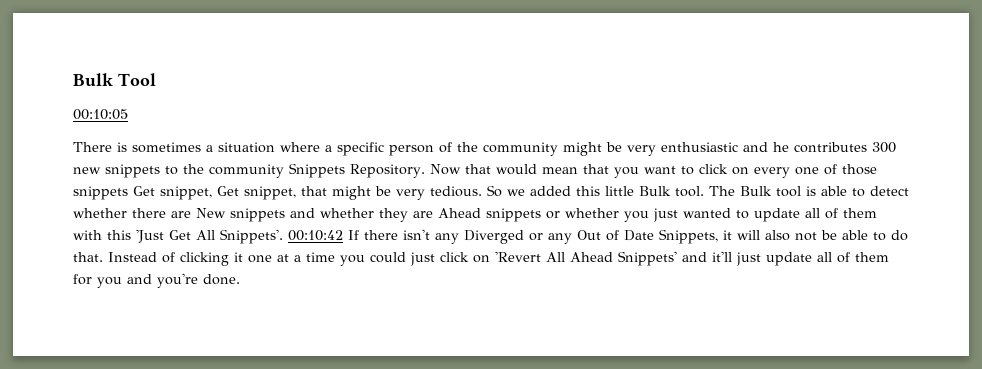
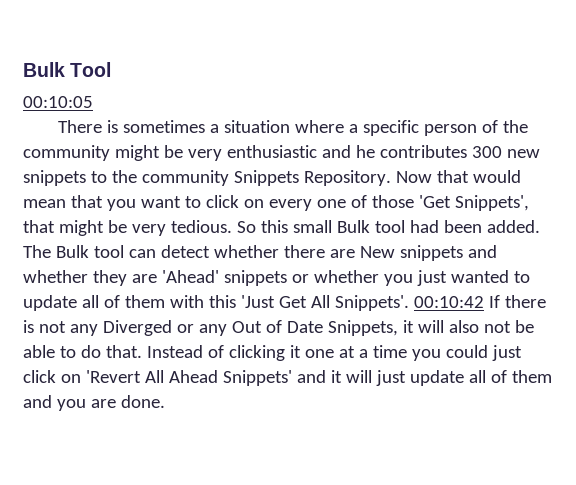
- Now that would mean that you want to click on every one of those snippets Get snippet, Get snippet, that might be very tedious.
+ Now that would mean that you want to click on every one of those 'Get Snippets', that might be very tedious.
- So we added this little Bulk tool. The Bulk tool is able to detect whether there are New snippets and whether they are Ahead snippets or whether you just wanted to update all of them with this 'Just Get All Snippets'.
+ So this small Bulk tool had been added. The Bulk tool can detect whether there are New snippets and whether they are 'Ahead' snippets or whether you just wanted to update all of them with this 'Just Get All Snippets'.
- 00:10:42 If there isn't any Diverged or any Out of Date Snippets, it will also not be able to do that.
+ 00:10:42 If there is not any Diverged or any Out of Date Snippets, it will also not be able to do that.
- Instead of clicking it one at a time you could just click on 'Revert All Ahead Snippets' and it'll just update all of them for you and you're done.
+ Instead of clicking it one at a time you could just click on 'Revert All Ahead Snippets' and it will just update all of them and you are done.

